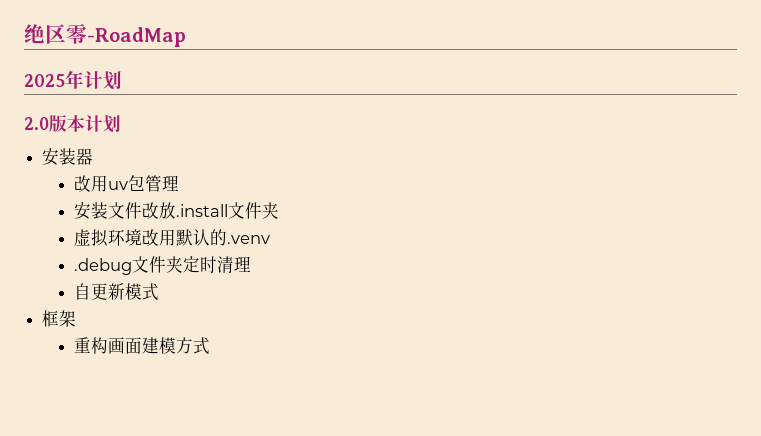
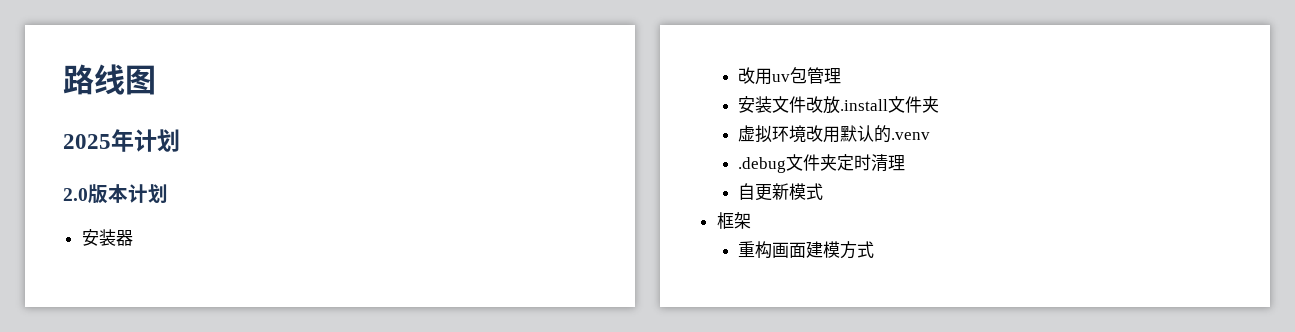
- 绝区零-RoadMap
+ 路线图

